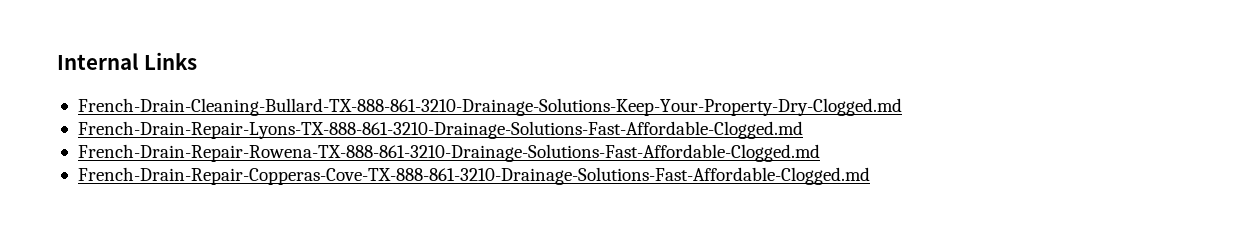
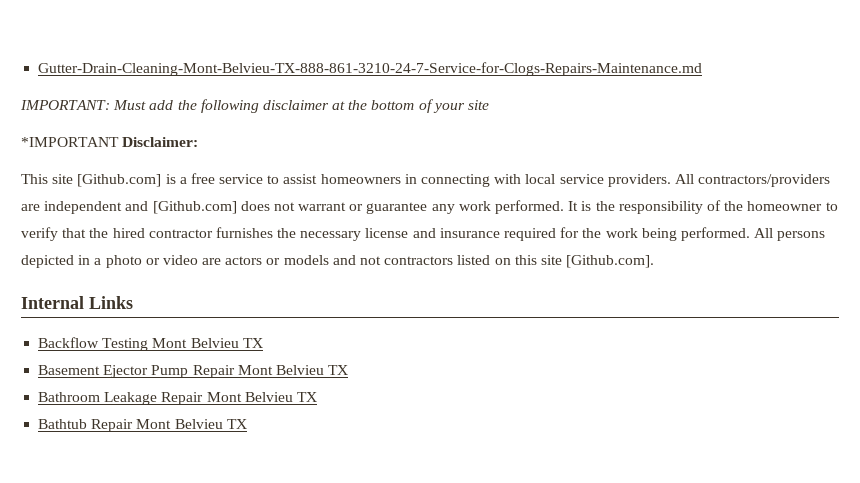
+ Gutter-Drain-Cleaning-Mont-Belvieu-TX-888-861-3210-24-7-Service-for-Clogs-Repairs-Maintenance.md
+ IMPORTANT: Must add the following disclaimer at the bottom of your site
+ *IMPORTANT Disclaimer:
+ This site [Github.com] is a free service to assist homeowners in connecting with local service providers. All contractors/providers are independent and [Github.com] does not warrant or guarantee any work performed. It is the responsibility of the homeowner to verify that the hired contractor furnishes the necessary license and insurance required for the work being performed. All persons depicted in a photo or video are actors or models and not contractors listed on this site [Github.com].
  Internal Links
- French-Drain-Cleaning-Bullard-TX-888-861-3210-Drainage-Solutions-Keep-Your-Property-Dry-Clogged.md
- French-Drain-Repair-Lyons-TX-888-861-3210-Drainage-Solutions-Fast-Affordable-Clogged.md
- French-Drain-Repair-Rowena-TX-888-861-3210-Drainage-Solutions-Fast-Affordable-Clogged.md
- French-Drain-Repair-Copperas-Cove-TX-888-861-3210-Drainage-Solutions-Fast-Affordable-Clogged.md
+ Backflow Testing Mont Belvieu TX
+ Basement Ejector Pump Repair Mont Belvieu TX
+ Bathroom Leakage Repair Mont Belvieu TX
+ Bathtub Repair Mont Belvieu TX

